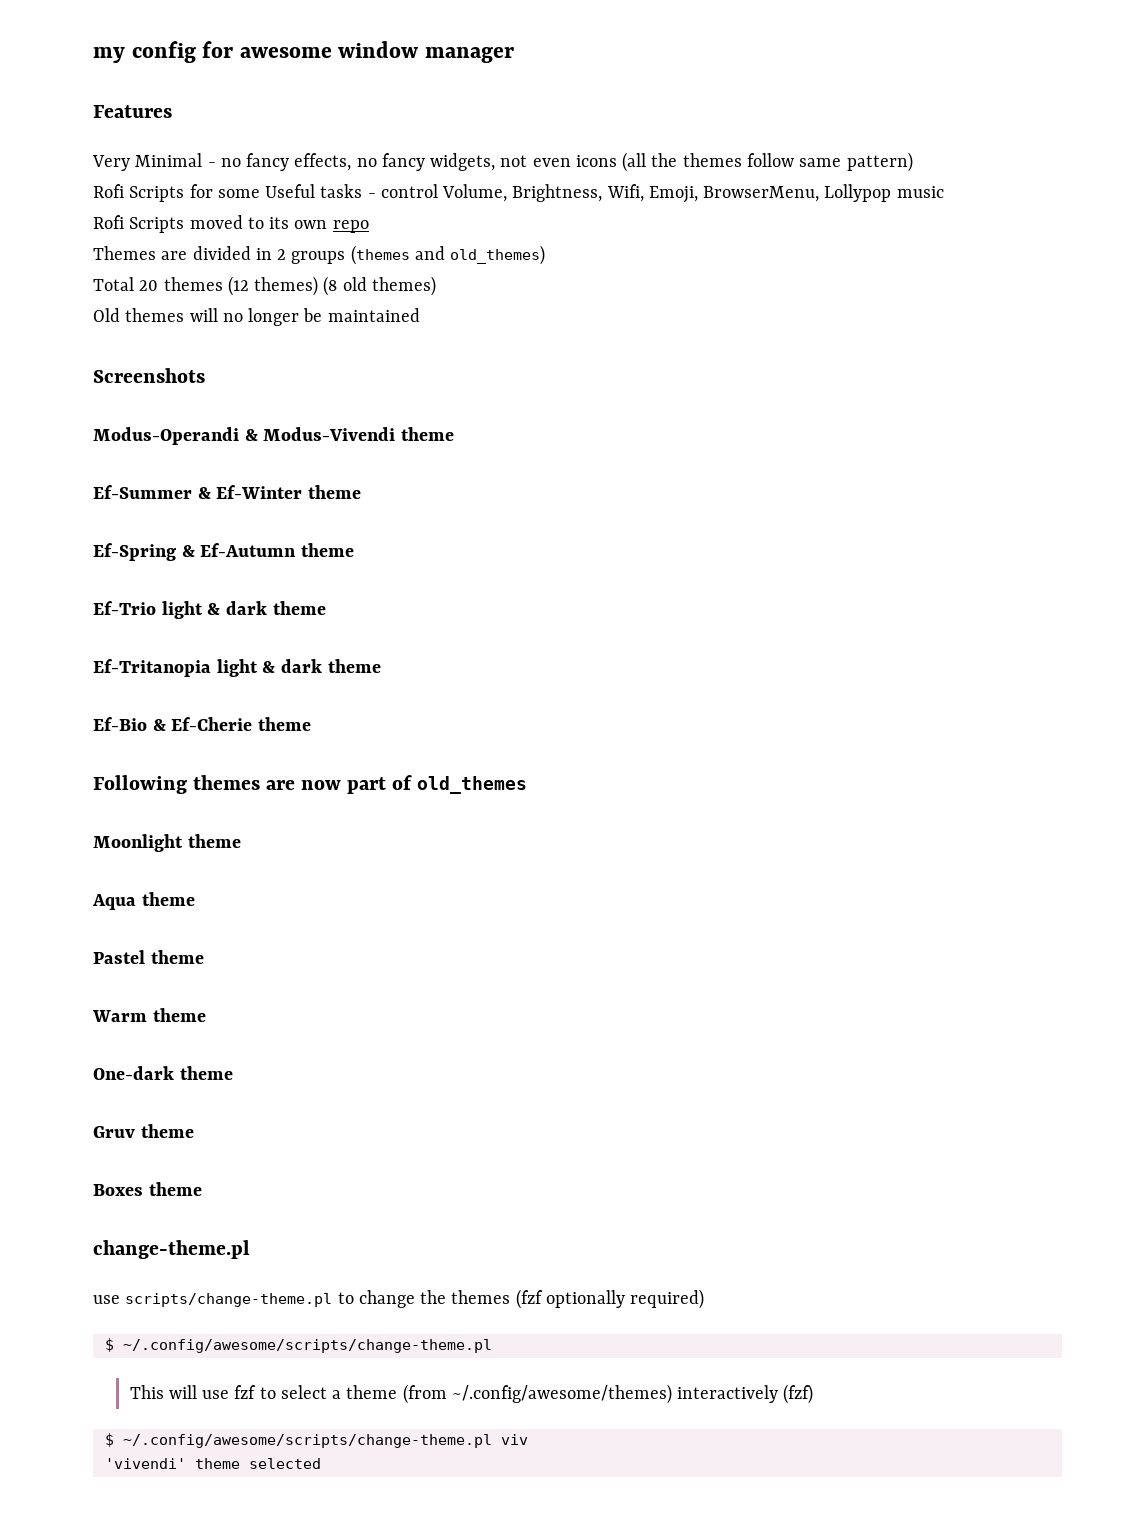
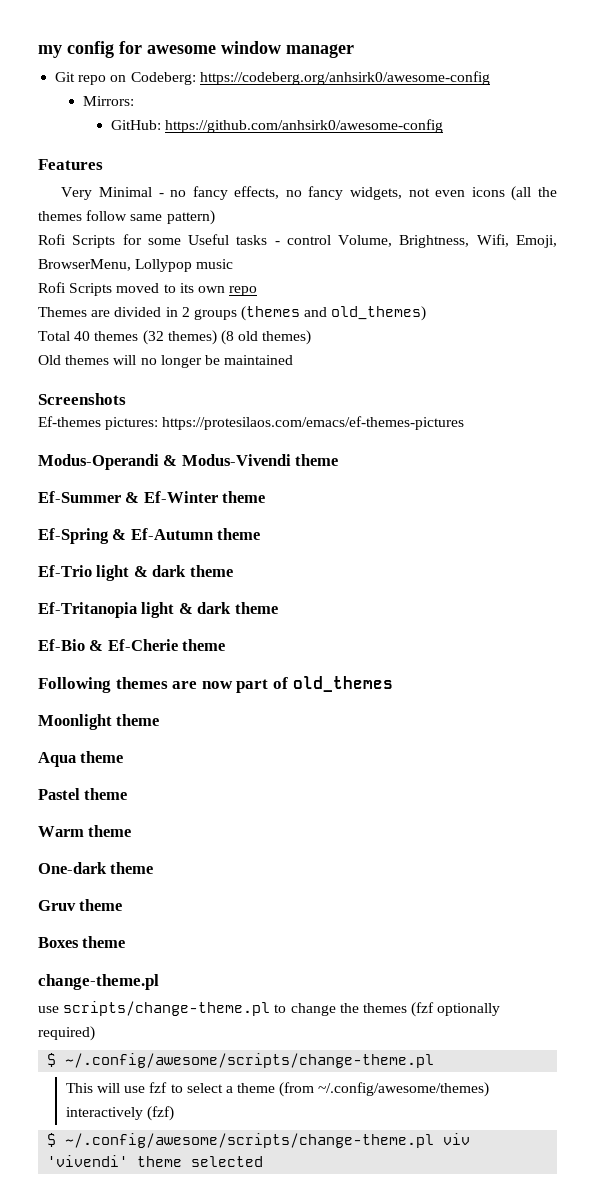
+ Git repo on Codeberg: https://codeberg.org/anhsirk0/awesome-config
+ Mirrors:
+ GitHub: https://github.com/anhsirk0/awesome-config
- Total 20 themes (12 themes) (8 old themes)
+ Total 40 themes (32 themes) (8 old themes)
+ Ef-themes pictures: https://protesilaos.com/emacs/ef-themes-pictures

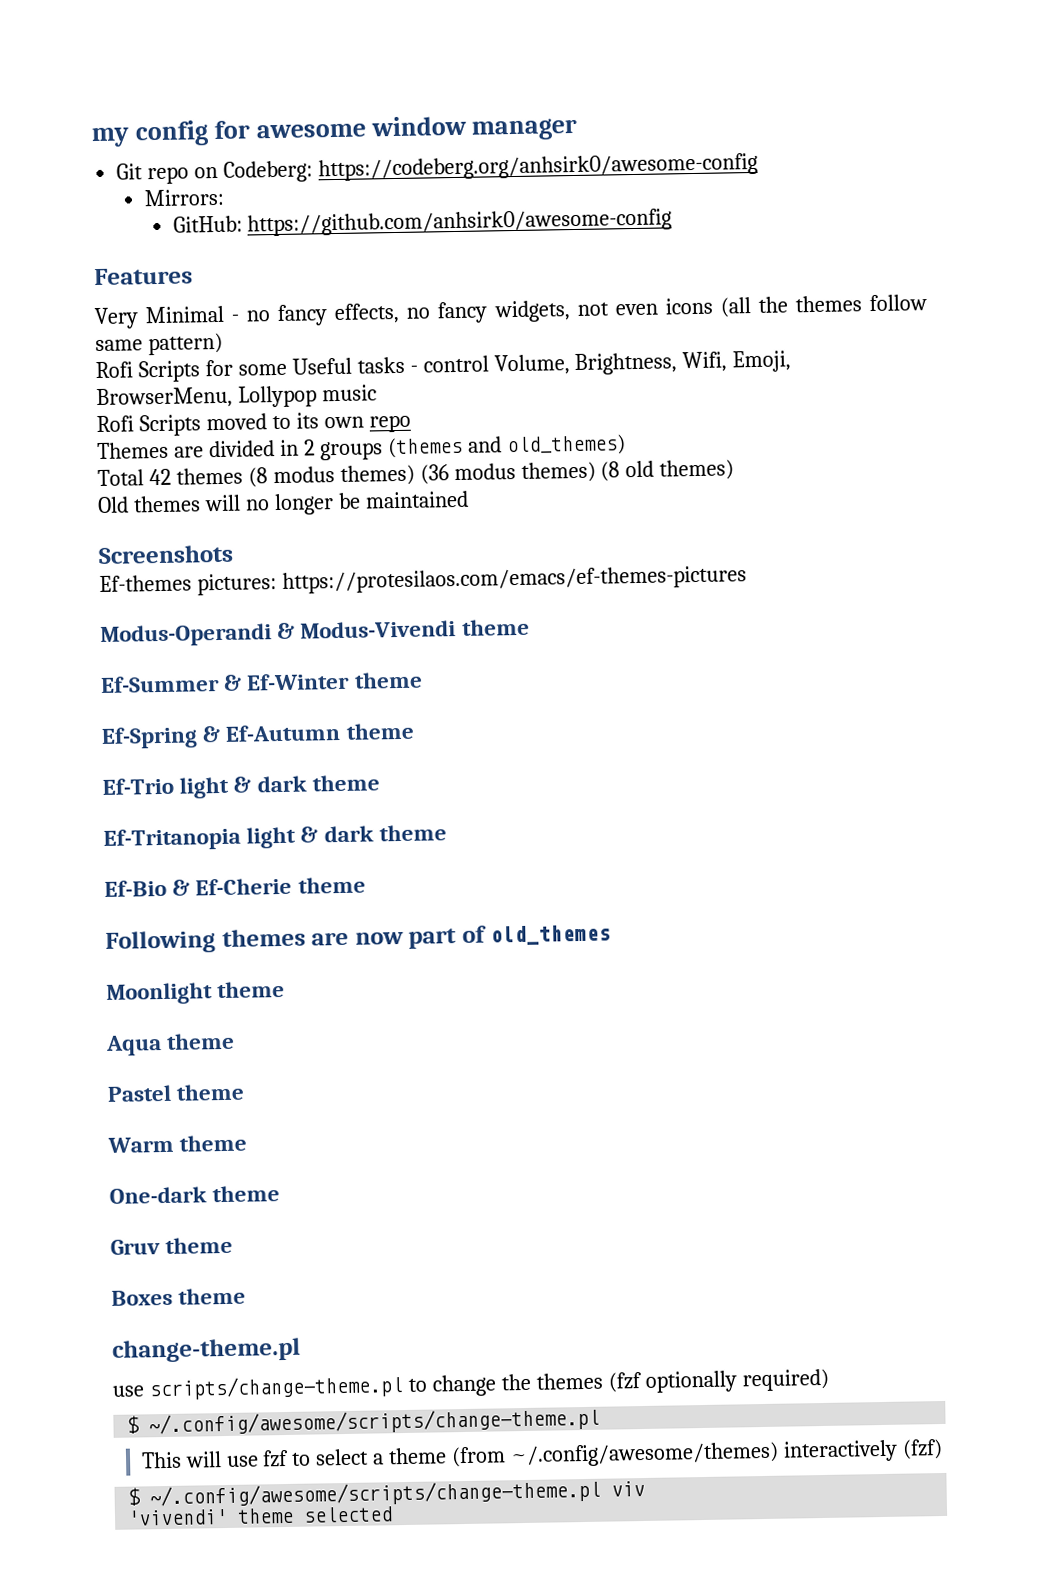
- Total 40 themes (32 themes) (8 old themes)
+ Total 42 themes (8 modus themes) (36 modus themes) (8 old themes)

